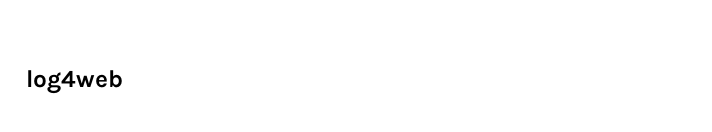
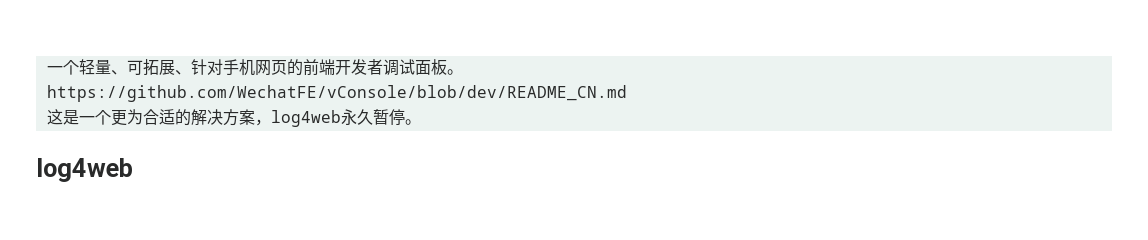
+ 一个轻量、可拓展、针对手机网页的前端开发者调试面板。
+ https://github.com/WechatFE/vConsole/blob/dev/README_CN.md
+ 这是一个更为合适的解决方案，log4web永久暂停。

